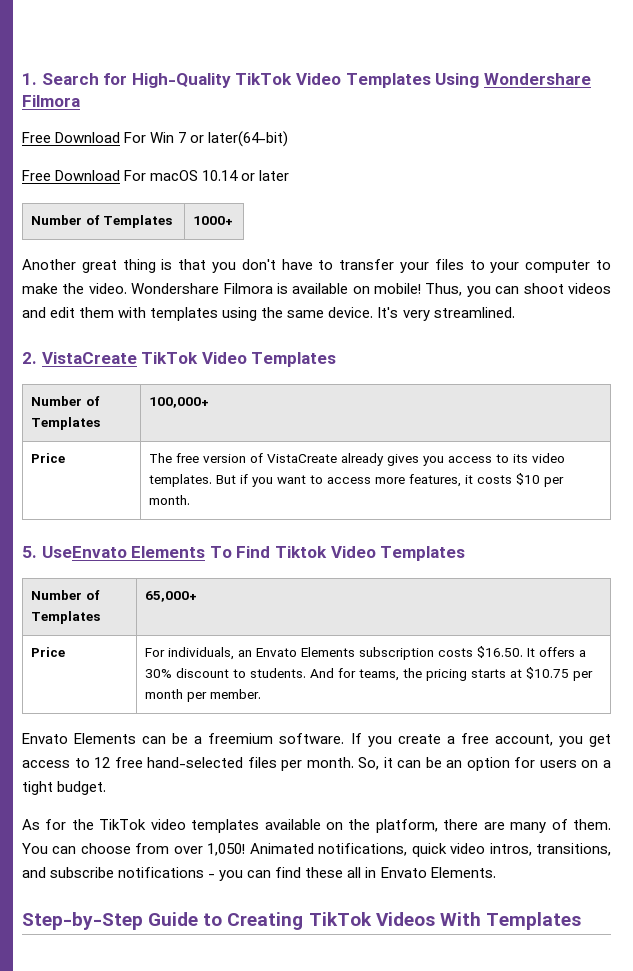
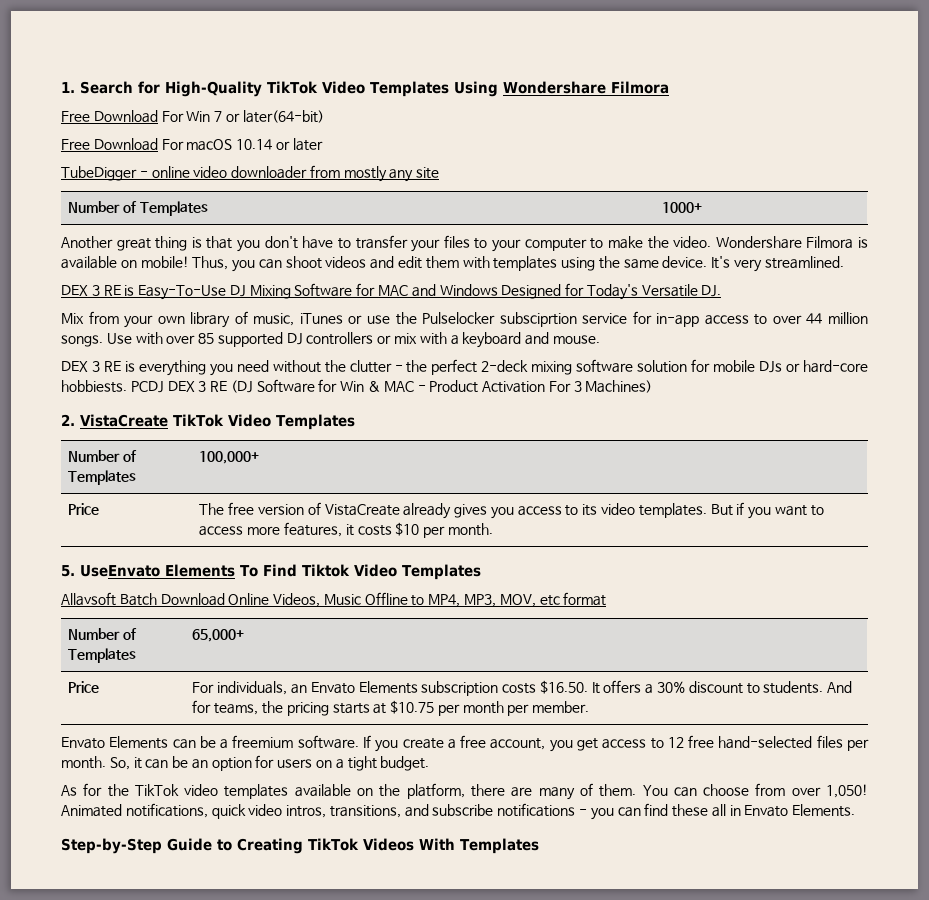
+ TubeDigger - online video downloader from mostly any site
+ DEX 3 RE is Easy-To-Use DJ Mixing Software for MAC and Windows Designed for Today's Versatile DJ.
+ Mix from your own library of music, iTunes or use the Pulselocker subsciprtion service for in-app access to over 44 million songs. Use with over 85 supported DJ controllers or mix with a keyboard and mouse.
+ DEX 3 RE is everything you need without the clutter - the perfect 2-deck mixing software solution for mobile DJs or hard-core hobbiests. PCDJ DEX 3 RE (DJ Software for Win & MAC - Product Activation For 3 Machines)
+ Allavsoft Batch Download Online Videos, Music Offline to MP4, MP3, MOV, etc format

